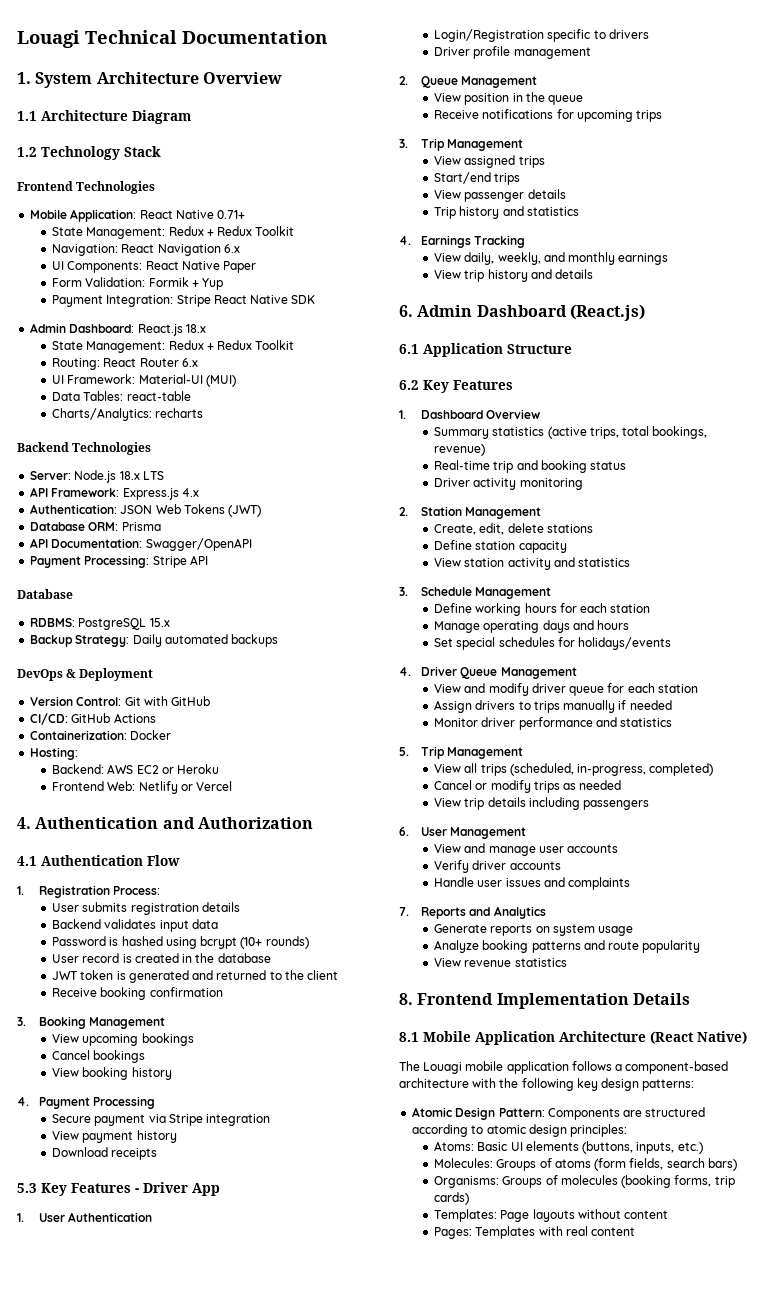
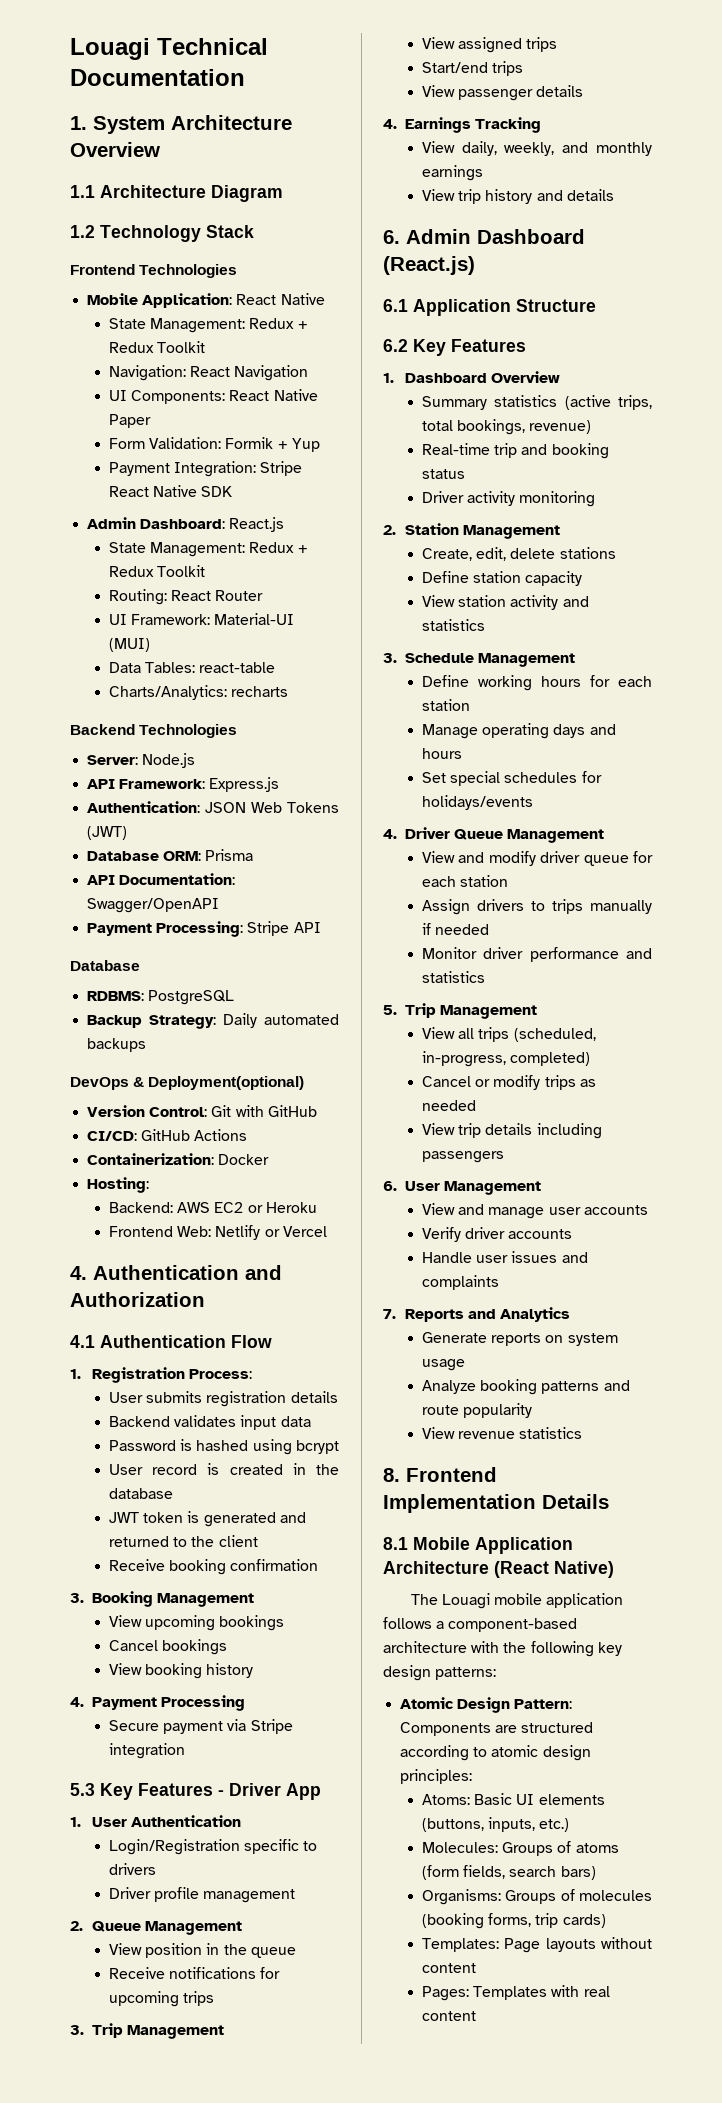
- Mobile Application: React Native 0.71+
+ Mobile Application: React Native
- Navigation: React Navigation 6.x
+ Navigation: React Navigation
- Admin Dashboard: React.js 18.x
+ Admin Dashboard: React.js
- Routing: React Router 6.x
+ Routing: React Router
- Server: Node.js 18.x LTS
+ Server: Node.js
- API Framework: Express.js 4.x
+ API Framework: Express.js
- RDBMS: PostgreSQL 15.x
+ RDBMS: PostgreSQL
- DevOps & Deployment
+ DevOps & Deployment(optional)
- Password is hashed using bcrypt (10+ rounds)
+ Password is hashed using bcrypt
- View payment history
- Download receipts
- Trip history and statistics

